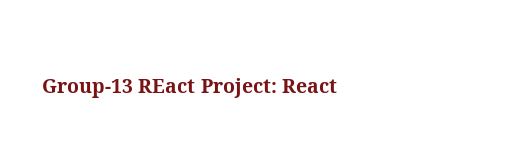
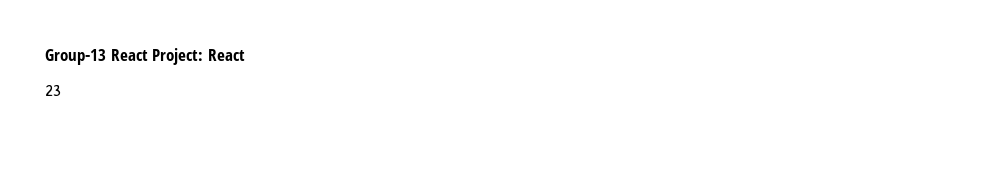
- Group-13 REact Project: React
+ Group-13 React Project: React
+ 23

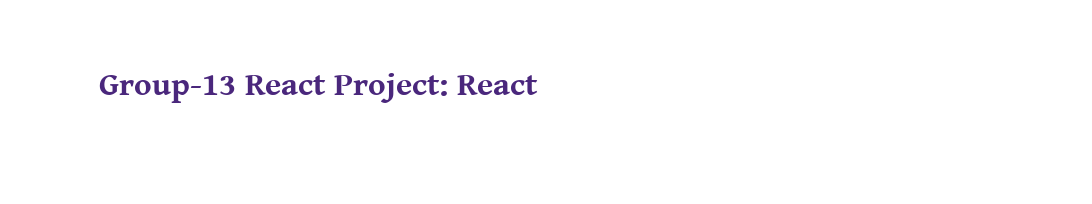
- 23

